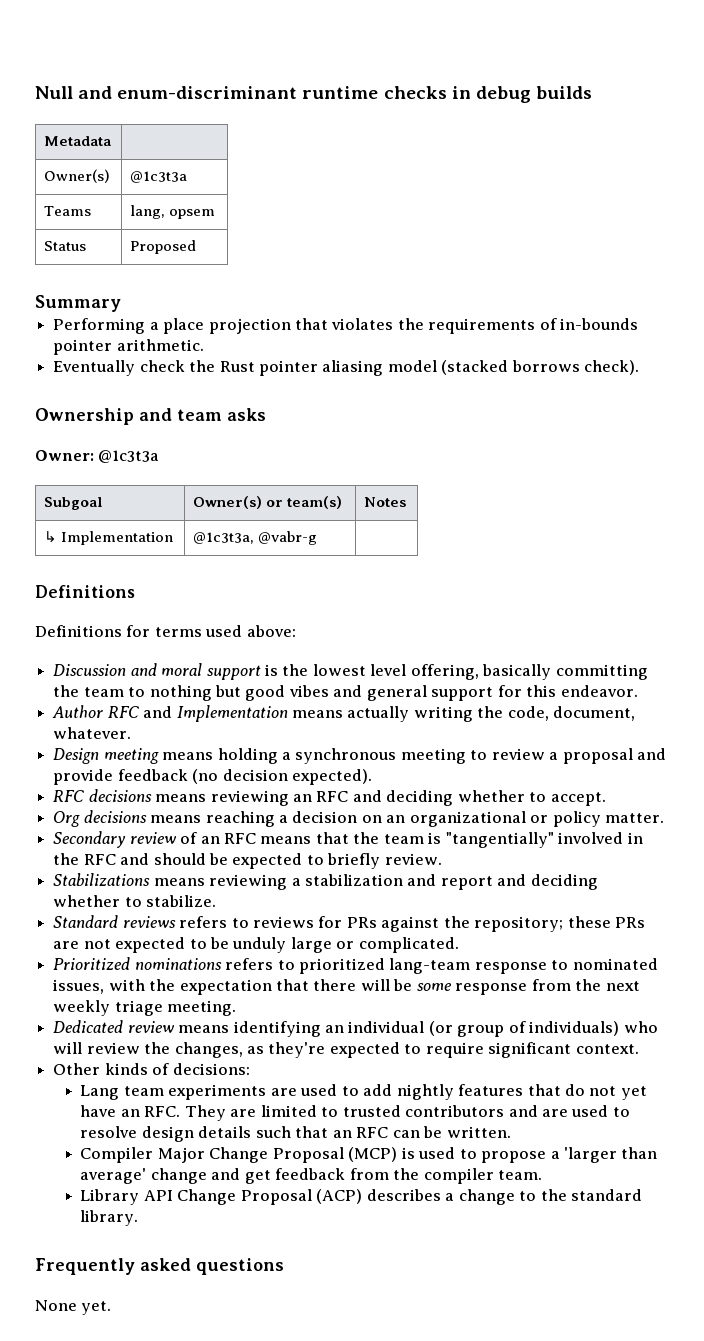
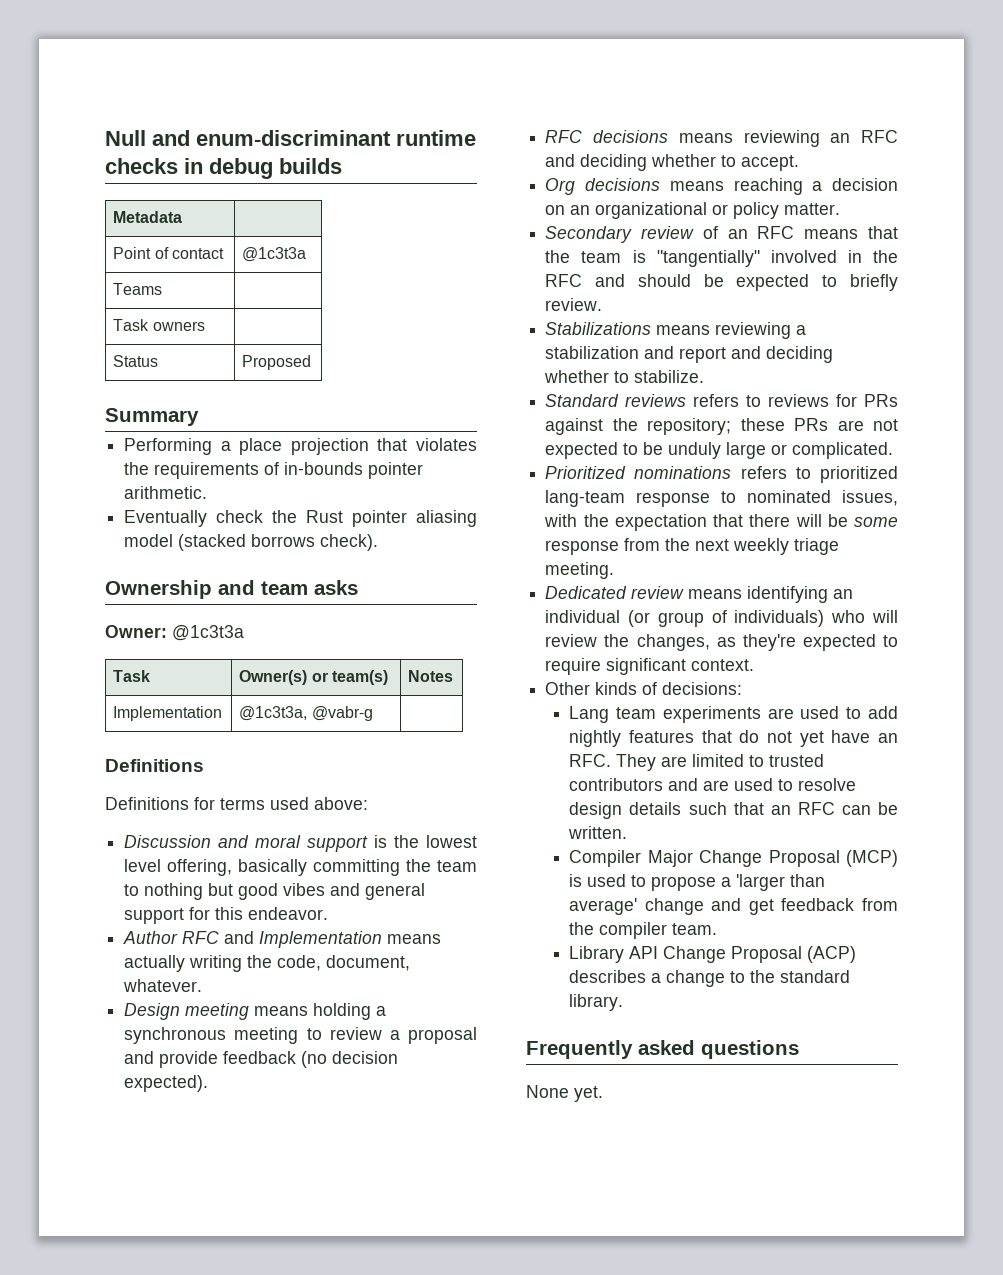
- Owner(s) | @1c3t3a
+ Point of contact | @1c3t3a
- Teams | lang, opsem
+ Teams |
+ Task owners |
- Subgoal | Owner(s) or team(s) | Notes
+ Task | Owner(s) or team(s) | Notes
- ↳ Implementation | @1c3t3a, @vabr-g |
+ Implementation | @1c3t3a, @vabr-g |

